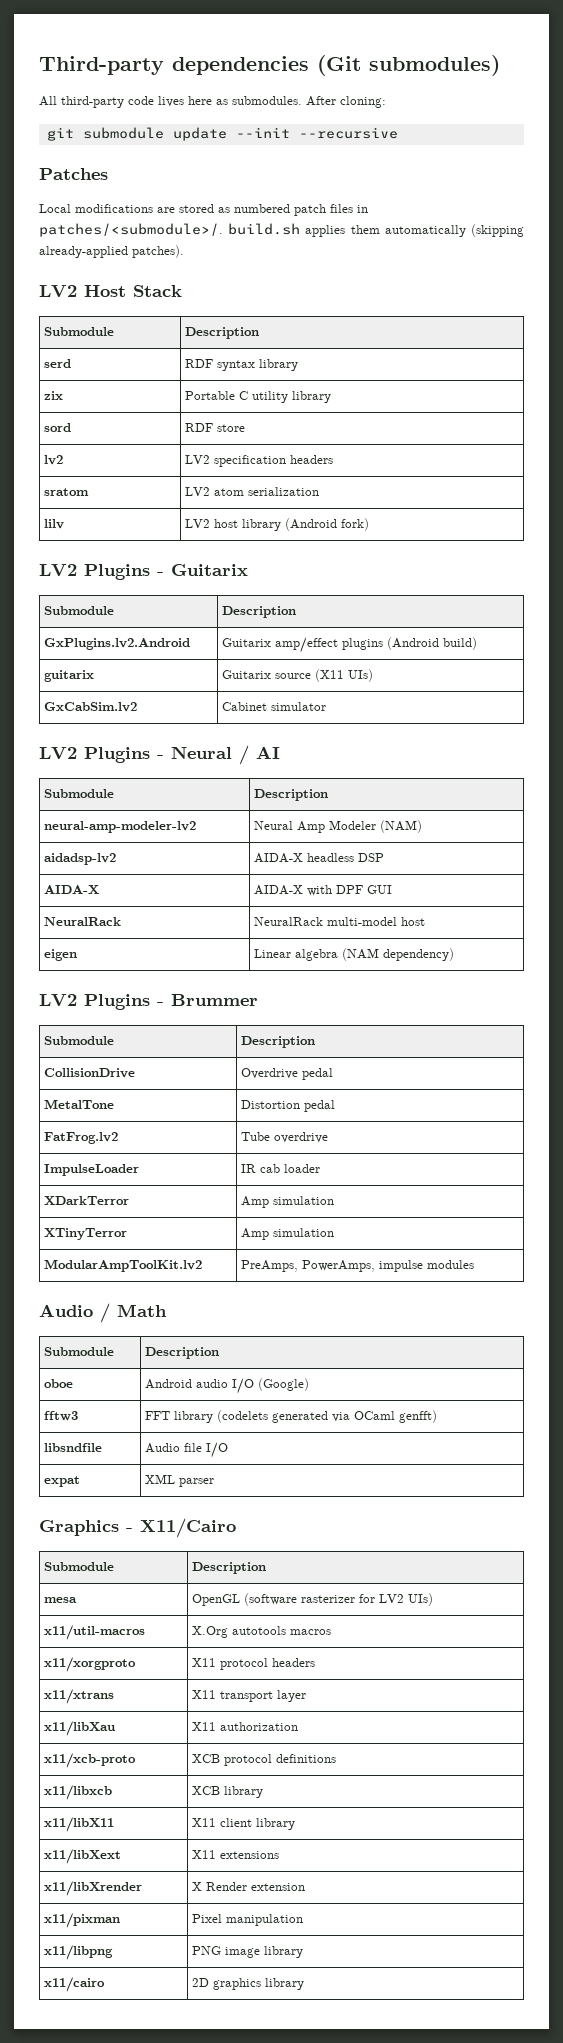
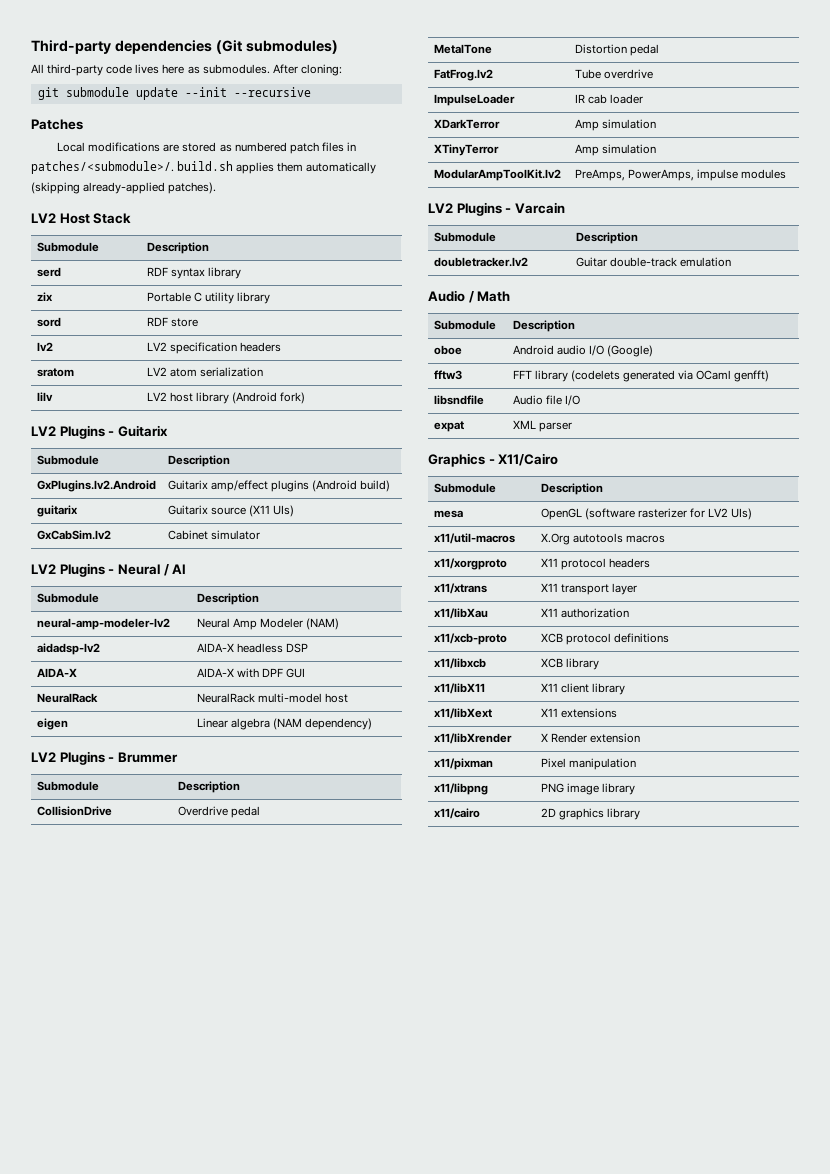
+ LV2 Plugins - Varcain
+ Submodule | Description
+ doubletracker.lv2 | Guitar double-track emulation

